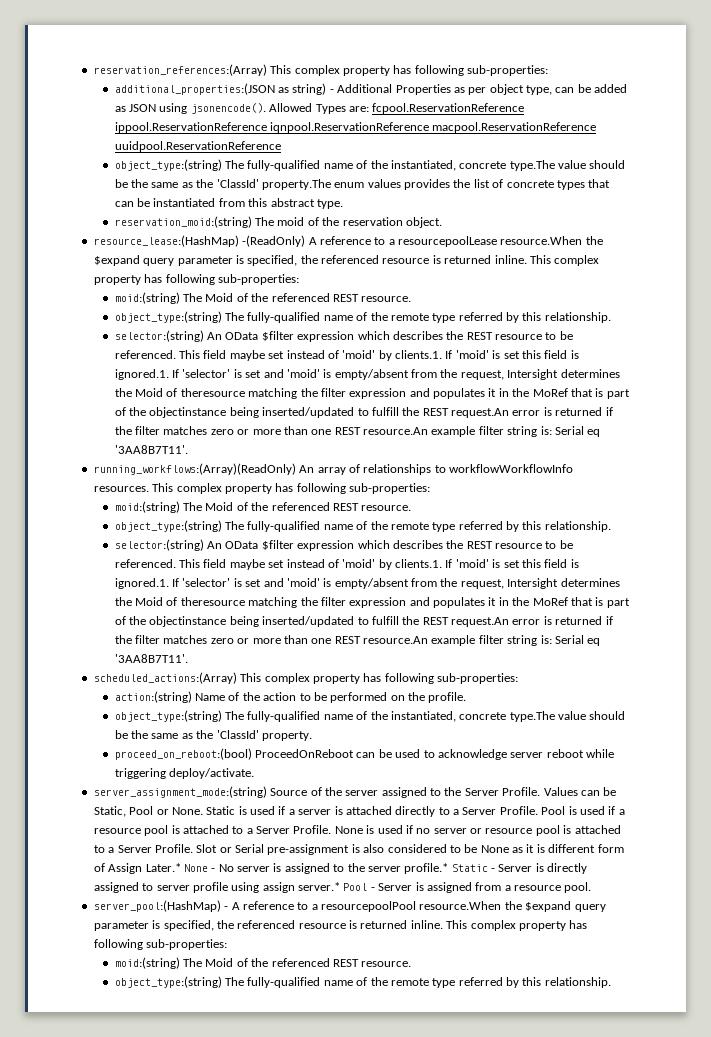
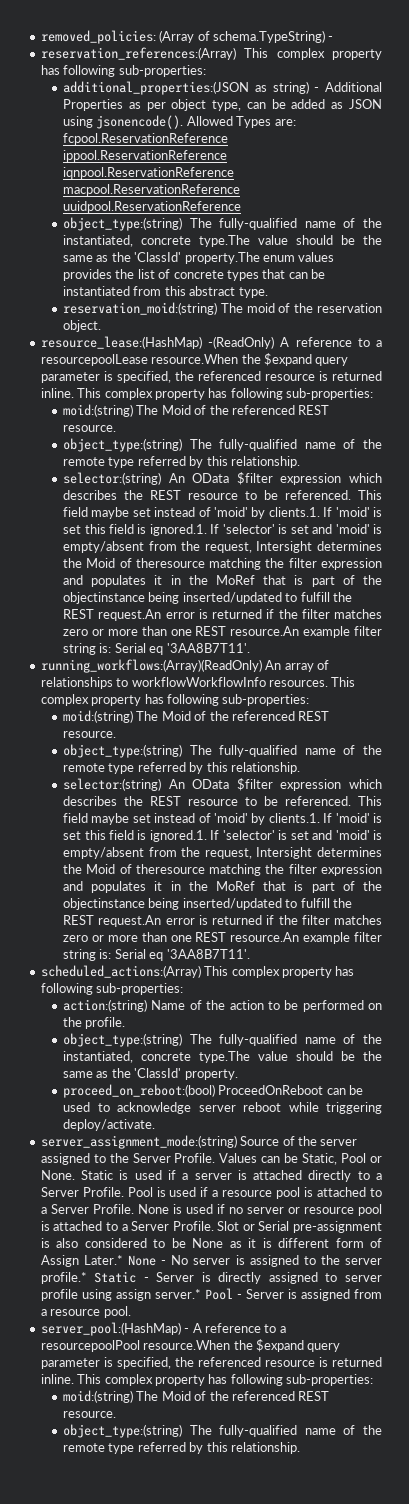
+ removed_policies: (Array of schema.TypeString) -

